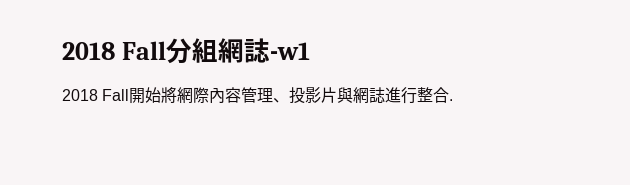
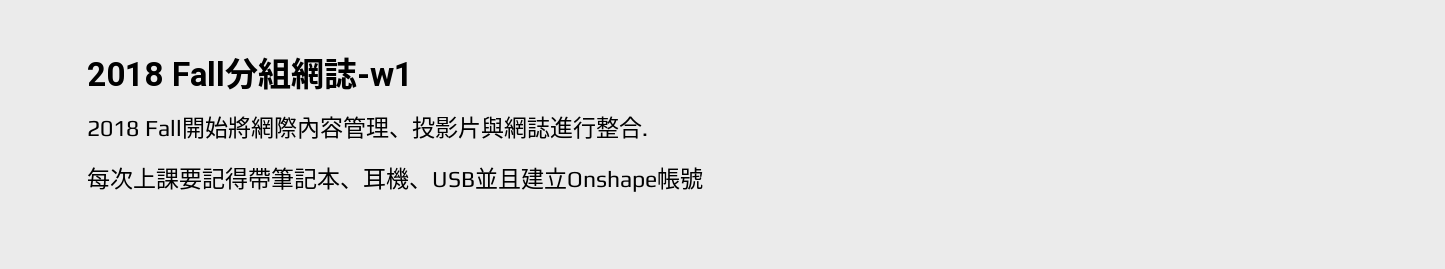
+ 每次上課要記得帶筆記本、耳機、USB並且建立Onshape帳號

